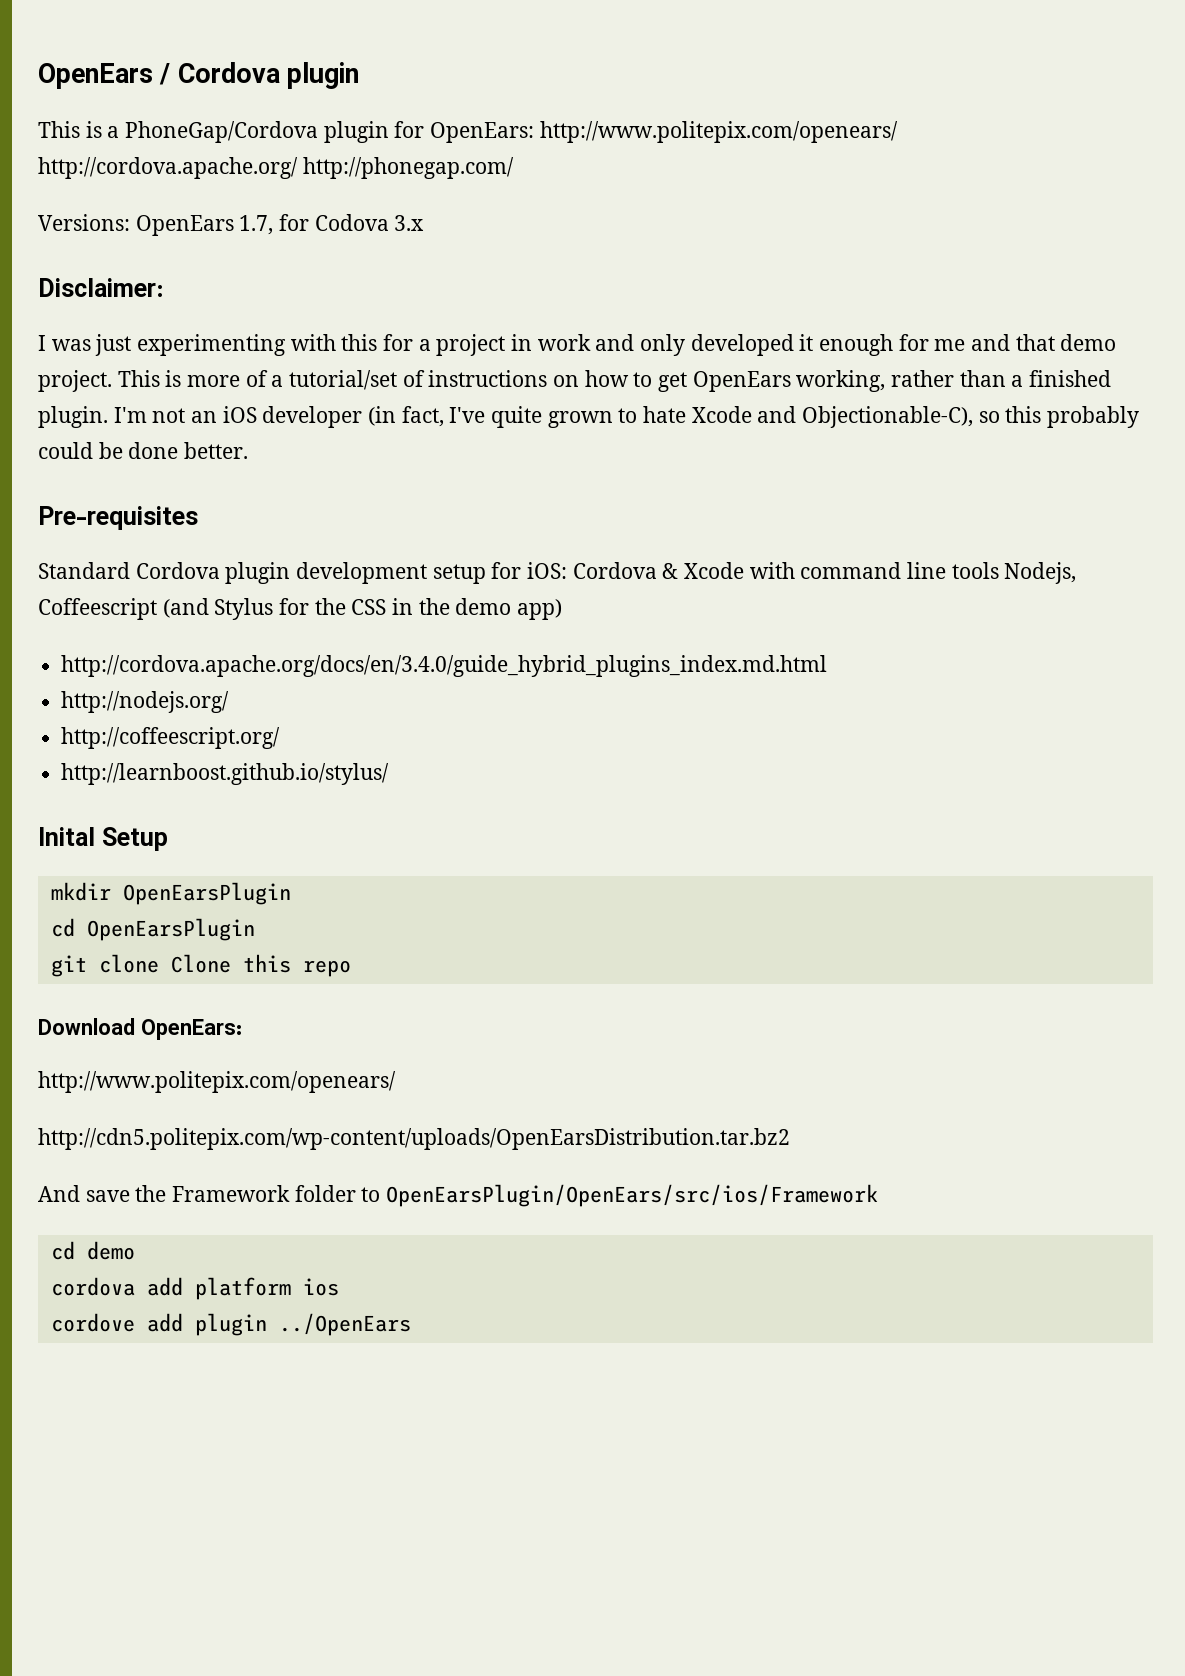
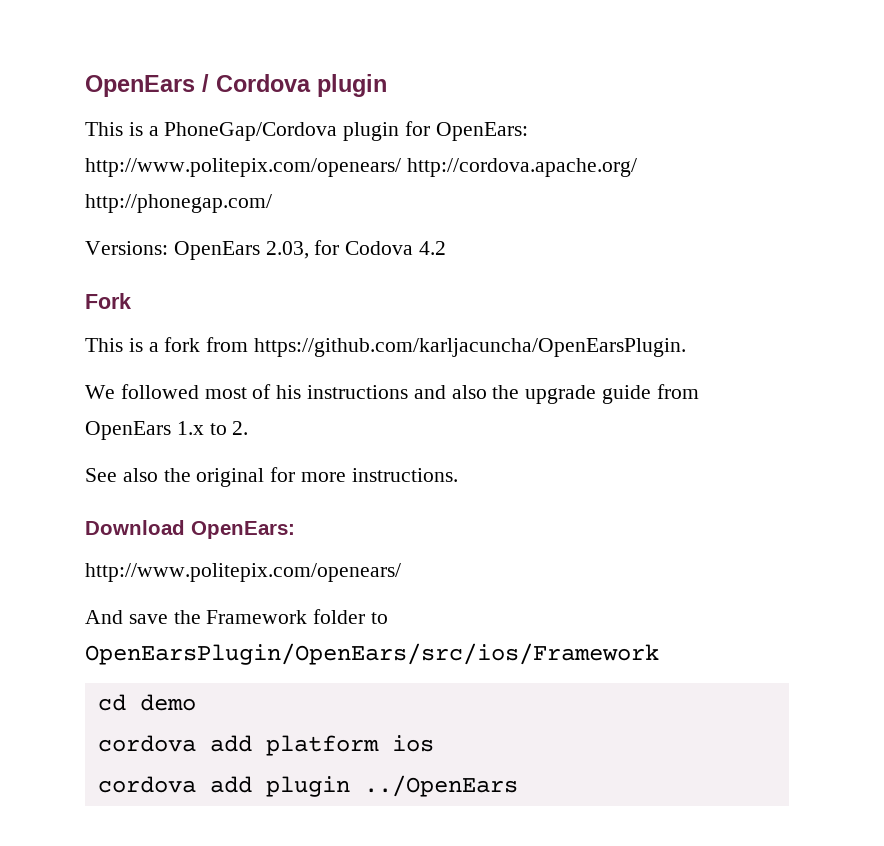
- Versions: OpenEars 1.7, for Codova 3.x
- Disclaimer:
- I was just experimenting with this for a project in work and only developed it enough for me and that demo project. This is more of a tutorial/set of instructions on how to get OpenEars working, rather than a finished plugin. I'm not an iOS developer (in fact, I've quite grown to hate Xcode and Objectionable-C), so this probably could be done better.
- Pre-requisites
- Standard Cordova plugin development setup for iOS: Cordova & Xcode with command line tools Nodejs, Coffeescript (and Stylus for the CSS in the demo app)
- http://cordova.apache.org/docs/en/3.4.0/guide_hybrid_plugins_index.md.html
- http://nodejs.org/
- http://coffeescript.org/
- http://learnboost.github.io/stylus/
- Inital Setup
- mkdir OpenEarsPlugin
- cd OpenEarsPlugin
- git clone Clone this repo
+ Versions: OpenEars 2.03, for Codova 4.2
+ Fork
+ This is a fork from https://github.com/karljacuncha/OpenEarsPlugin.
+ We followed most of his instructions and also the upgrade guide from OpenEars 1.x to 2.
+ See also the original for more instructions.
- http://cdn5.politepix.com/wp-content/uploads/OpenEarsDistribution.tar.bz2
- cordove add plugin ../OpenEars
+ cordova add plugin ../OpenEars

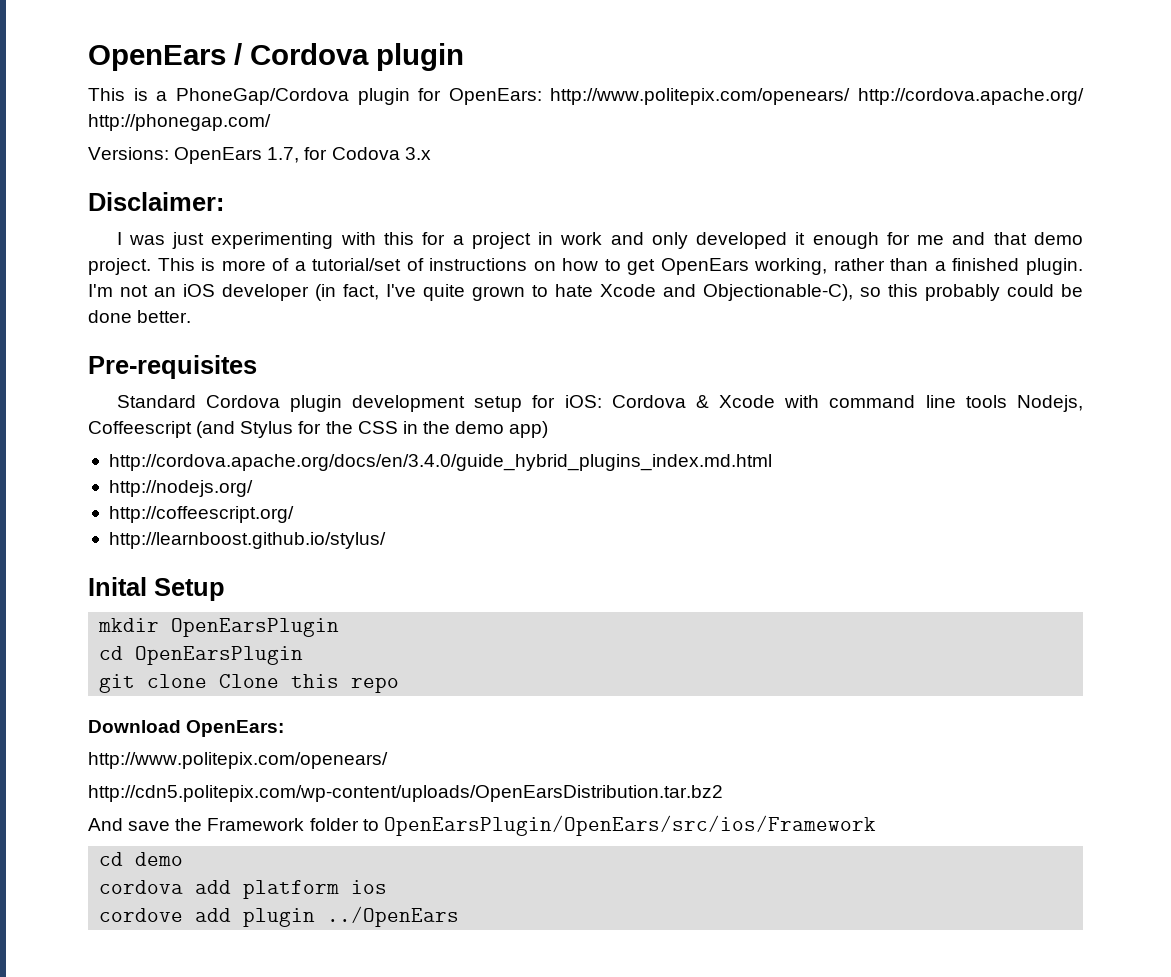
- Versions: OpenEars 2.03, for Codova 4.2
- Fork
- This is a fork from https://github.com/karljacuncha/OpenEarsPlugin.
- We followed most of his instructions and also the upgrade guide from OpenEars 1.x to 2.
- See also the original for more instructions.
+ Versions: OpenEars 1.7, for Codova 3.x
+ Disclaimer:
+ I was just experimenting with this for a project in work and only developed it enough for me and that demo project. This is more of a tutorial/set of instructions on how to get OpenEars working, rather than a finished plugin. I'm not an iOS developer (in fact, I've quite grown to hate Xcode and Objectionable-C), so this probably could be done better.
+ Pre-requisites
+ Standard Cordova plugin development setup for iOS: Cordova & Xcode with command line tools Nodejs, Coffeescript (and Stylus for the CSS in the demo app)
+ http://cordova.apache.org/docs/en/3.4.0/guide_hybrid_plugins_index.md.html
+ http://nodejs.org/
+ http://coffeescript.org/
+ http://learnboost.github.io/stylus/
+ Inital Setup
+ mkdir OpenEarsPlugin
+ cd OpenEarsPlugin
+ git clone Clone this repo
+ http://cdn5.politepix.com/wp-content/uploads/OpenEarsDistribution.tar.bz2
- cordova add plugin ../OpenEars
+ cordove add plugin ../OpenEars

